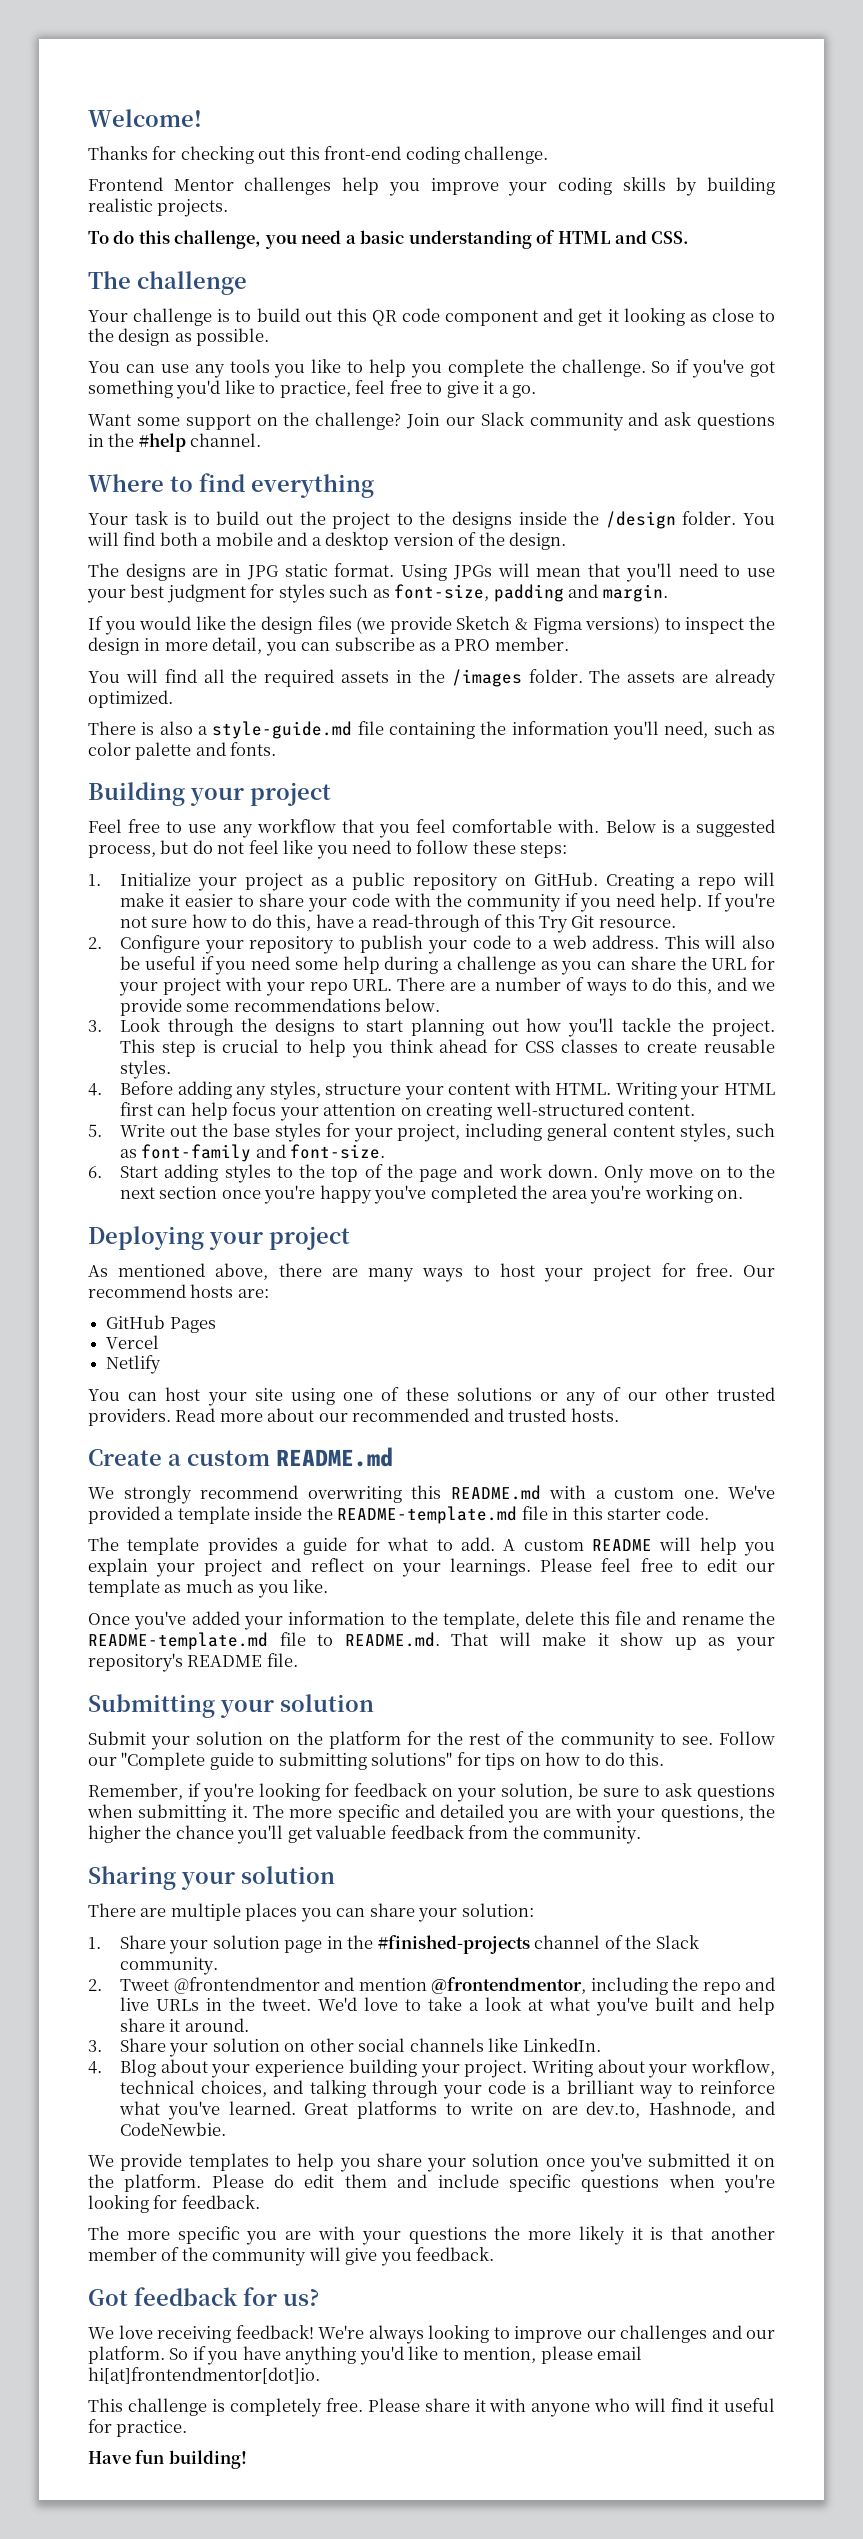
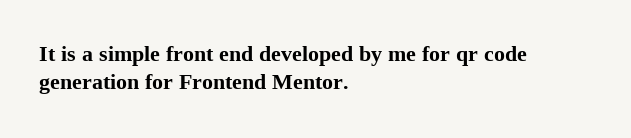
- Welcome!
- Thanks for checking out this front-end coding challenge.
- Frontend Mentor challenges help you improve your coding skills by building realistic projects.
- To do this challenge, you need a basic understanding of HTML and CSS.
- The challenge
- Your challenge is to build out this QR code component and get it looking as close to the design as possible.
- You can use any tools you like to help you complete the challenge. So if you've got something you'd like to practice, feel free to give it a go.
- Want some support on the challenge? Join our Slack community and ask questions in the #help channel.
- Where to find everything
- Your task is to build out the project to the designs inside the /design folder. You will find both a mobile and a desktop version of the design.
- The designs are in JPG static format. Using JPGs will mean that you'll need to use your best judgment for styles such as font-size, padding and margin.
- If you would like the design files (we provide Sketch & Figma versions) to inspect the design in more detail, you can subscribe as a PRO member.
- You will find all the required assets in the /images folder. The assets are already optimized.
- There is also a style-guide.md file containing the information you'll need, such as color palette and fonts.
- Building your project
- Feel free to use any workflow that you feel comfortable with. Below is a suggested process, but do not feel like you need to follow these steps:
- 1. Initialize your project as a public repository on GitHub. Creating a repo will make it easier to share your code with the community if you need help. If you're not sure how to do this, have a read-through of this Try Git resource.
- 2. Configure your repository to publish your code to a web address. This will also be useful if you need some help during a challenge as you can share the URL for your project with your repo URL. There are a number of ways to do this, and we provide some recommendations below.
- 3. Look through the designs to start planning out how you'll tackle the project. This step is crucial to help you think ahead for CSS classes to create reusable styles.
- 4. Before adding any styles, structure your content with HTML. Writing your HTML first can help focus your attention on creating well-structured content.
- 5. Write out the base styles for your project, including general content styles, such as font-family and font-size.
- 6. Start adding styles to the top of the page and work down. Only move on to the next section once you're happy you've completed the area you're working on.
- Deploying your project
- As mentioned above, there are many ways to host your project for free. Our recommend hosts are:
- GitHub Pages
- Vercel
- Netlify
- You can host your site using one of these solutions or any of our other trusted providers. Read more about our recommended and trusted hosts.
- Create a custom README.md
- We strongly recommend overwriting this README.md with a custom one. We've provided a template inside the README-template.md file in this starter code.
- The template provides a guide for what to add. A custom README will help you explain your project and reflect on your learnings. Please feel free to edit our template as much as you like.
- Once you've added your information to the template, delete this file and rename the README-template.md file to README.md. That will make it show up as your repository's README file.
- Submitting your solution
- Submit your solution on the platform for the rest of the community to see. Follow our "Complete guide to submitting solutions" for tips on how to do this.
- Remember, if you're looking for feedback on your solution, be sure to ask questions when submitting it. The more specific and detailed you are with your questions, the higher the chance you'll get valuable feedback from the community.
- Sharing your solution
- There are multiple places you can share your solution:
- 1. Share your solution page in the #finished-projects channel of the Slack community.
- 2. Tweet @frontendmentor and mention @frontendmentor, including the repo and live URLs in the tweet. We'd love to take a look at what you've built and help share it around.
- 3. Share your solution on other social channels like LinkedIn.
- 4. Blog about your experience building your project. Writing about your workflow, technical choices, and talking through your code is a brilliant way to reinforce what you've learned. Great platforms to write on are dev.to, Hashnode, and CodeNewbie.
- We provide templates to help you share your solution once you've submitted it on the platform. Please do edit them and include specific questions when you're looking for feedback.
- The more specific you are with your questions the more likely it is that another member of the community will give you feedback.
- Got feedback for us?
- We love receiving feedback! We're always looking to improve our challenges and our platform. So if you have anything you'd like to mention, please email hi[at]frontendmentor[dot]io.
- This challenge is completely free. Please share it with anyone who will find it useful for practice.
- Have fun building!
+ It is a simple front end developed by me for qr code generation for Frontend Mentor.

